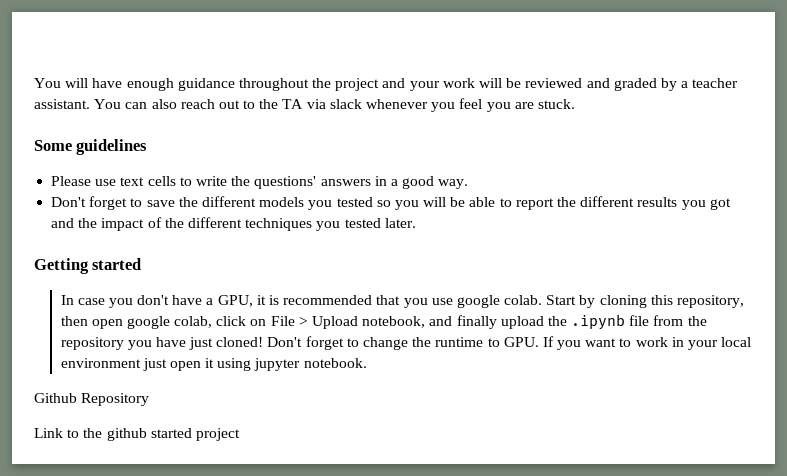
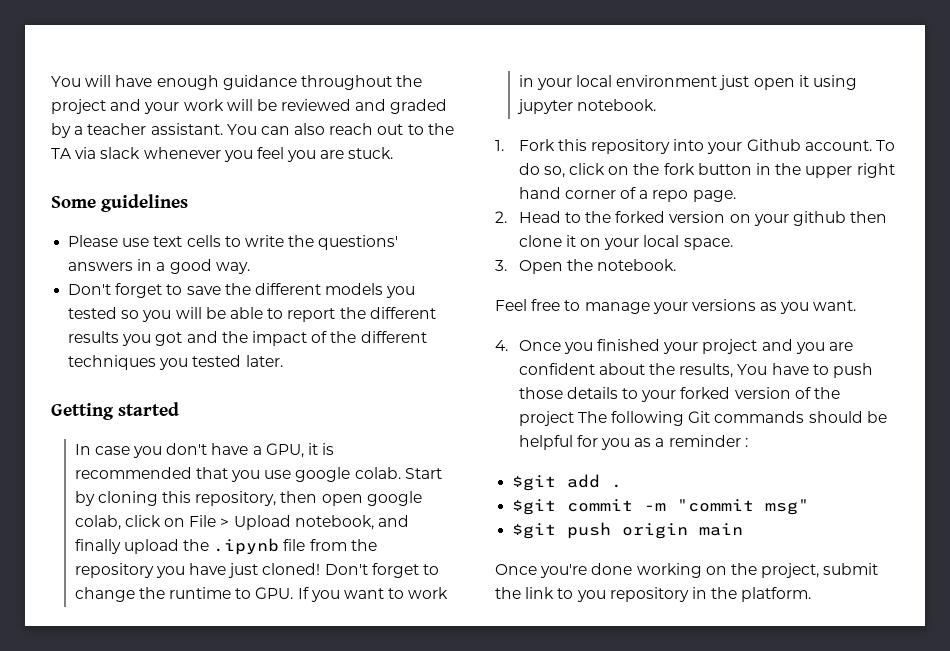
- Github Repository
- Link to the github started project
+ 1. Fork this repository into your Github account. To do so, click on the fork button in the upper right hand corner of a repo page.
+ 2. Head to the forked version on your github then clone it on your local space.
+ 3. Open the notebook.
+ Feel free to manage your versions as you want.
+ 4. Once you finished your project and you are confident about the results, You have to push those details to your forked version of the project The following Git commands should be helpful for you as a reminder :
+ $git add .
+ $git commit -m "commit msg"
+ $git push origin main
+ Once you're done working on the project, submit the link to you repository in the platform.

